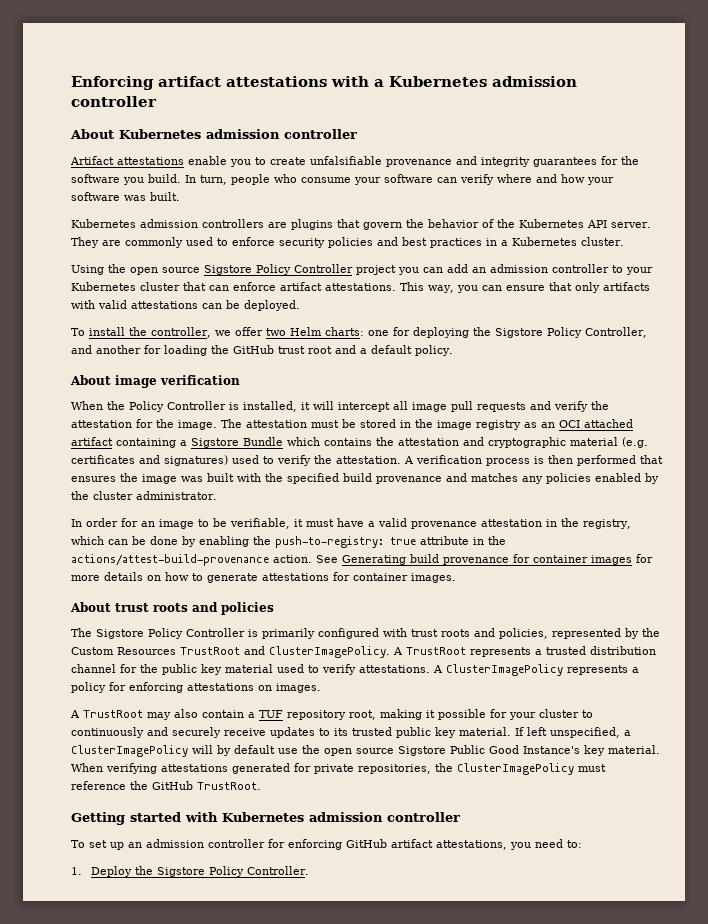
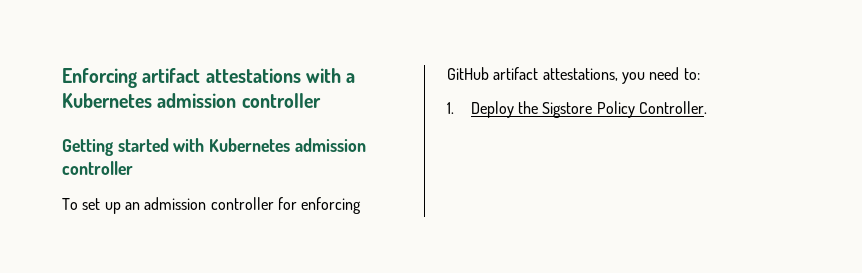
- About Kubernetes admission controller
- Artifact attestations enable you to create unfalsifiable provenance and integrity guarantees for the software you build. In turn, people who consume your software can verify where and how your software was built.
- Kubernetes admission controllers are plugins that govern the behavior of the Kubernetes API server. They are commonly used to enforce security policies and best practices in a Kubernetes cluster.
- Using the open source Sigstore Policy Controller project you can add an admission controller to your Kubernetes cluster that can enforce artifact attestations. This way, you can ensure that only artifacts with valid attestations can be deployed.
- To install the controller, we offer two Helm charts: one for deploying the Sigstore Policy Controller, and another for loading the GitHub trust root and a default policy.
- About image verification
- When the Policy Controller is installed, it will intercept all image pull requests and verify the attestation for the image. The attestation must be stored in the image registry as an OCI attached artifact containing a Sigstore Bundle which contains the attestation and cryptographic material (e.g. certificates and signatures) used to verify the attestation. A verification process is then performed that ensures the image was built with the specified build provenance and matches any policies enabled by the cluster administrator.
- In order for an image to be verifiable, it must have a valid provenance attestation in the registry, which can be done by enabling the push-to-registry: true attribute in the actions/attest-build-provenance action. See Generating build provenance for container images for more details on how to generate attestations for container images.
- About trust roots and policies
- The Sigstore Policy Controller is primarily configured with trust roots and policies, represented by the Custom Resources TrustRoot and ClusterImagePolicy. A TrustRoot represents a trusted distribution channel for the public key material used to verify attestations. A ClusterImagePolicy represents a policy for enforcing attestations on images.
- A TrustRoot may also contain a TUF repository root, making it possible for your cluster to continuously and securely receive updates to its trusted public key material. If left unspecified, a ClusterImagePolicy will by default use the open source Sigstore Public Good Instance's key material. When verifying attestations generated for private repositories, the ClusterImagePolicy must reference the GitHub TrustRoot.

